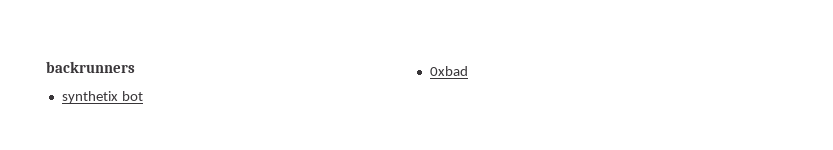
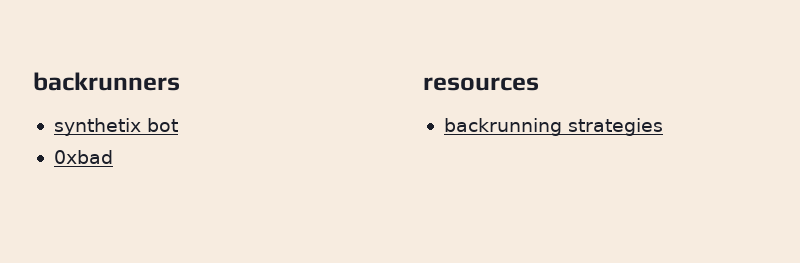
+ resources
+ backrunning strategies

